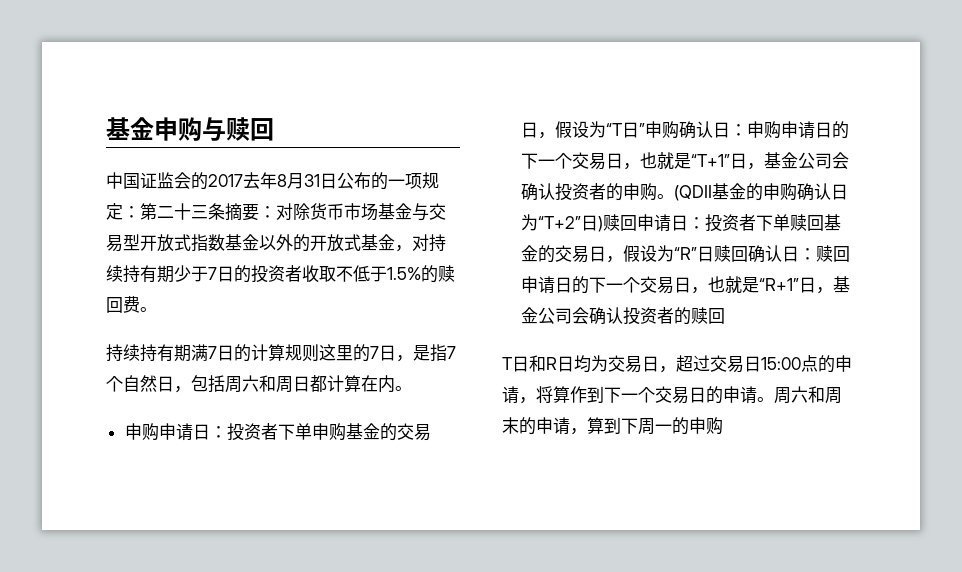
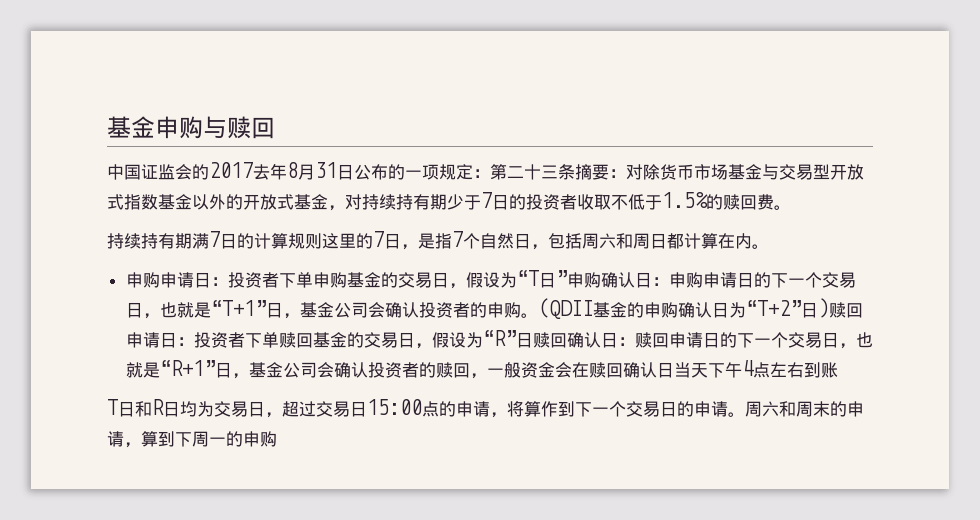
- (QDII基金的申购确认日为“T+2”日)赎回申请日：投资者下单赎回基金的交易日，假设为“R”日赎回确认日：赎回申请日的下一个交易日，也就是“R+1”日，基金公司会确认投资者的赎回
+ (QDII基金的申购确认日为“T+2”日)赎回申请日：投资者下单赎回基金的交易日，假设为“R”日赎回确认日：赎回申请日的下一个交易日，也就是“R+1”日，基金公司会确认投资者的赎回，一般资金会在赎回确认日当天下午4点左右到账

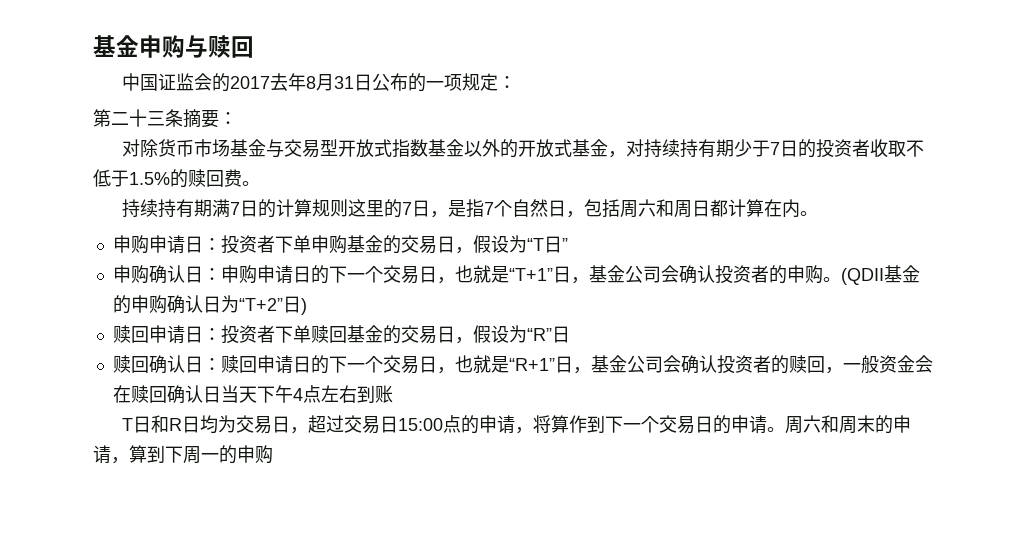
- 中国证监会的2017去年8月31日公布的一项规定：第二十三条摘要：对除货币市场基金与交易型开放式指数基金以外的开放式基金，对持续持有期少于7日的投资者收取不低于1.5%的赎回费。
+ 中国证监会的2017去年8月31日公布的一项规定：
+ 第二十三条摘要：
+ 对除货币市场基金与交易型开放式指数基金以外的开放式基金，对持续持有期少于7日的投资者收取不低于1.5%的赎回费。
- 申购申请日：投资者下单申购基金的交易日，假设为“T日”申购确认日：申购申请日的下一个交易日，也就是“T+1”日，基金公司会确认投资者的申购。
+ 申购申请日：投资者下单申购基金的交易日，假设为“T日”
+ 申购确认日：申购申请日的下一个交易日，也就是“T+1”日，基金公司会确认投资者的申购。
- (QDII基金的申购确认日为“T+2”日)赎回申请日：投资者下单赎回基金的交易日，假设为“R”日赎回确认日：赎回申请日的下一个交易日，也就是“R+1”日，基金公司会确认投资者的赎回，一般资金会在赎回确认日当天下午4点左右到账
+ (QDII基金的申购确认日为“T+2”日)
+ 赎回申请日：投资者下单赎回基金的交易日，假设为“R”日
+ 赎回确认日：赎回申请日的下一个交易日，也就是“R+1”日，基金公司会确认投资者的赎回，一般资金会在赎回确认日当天下午4点左右到账

